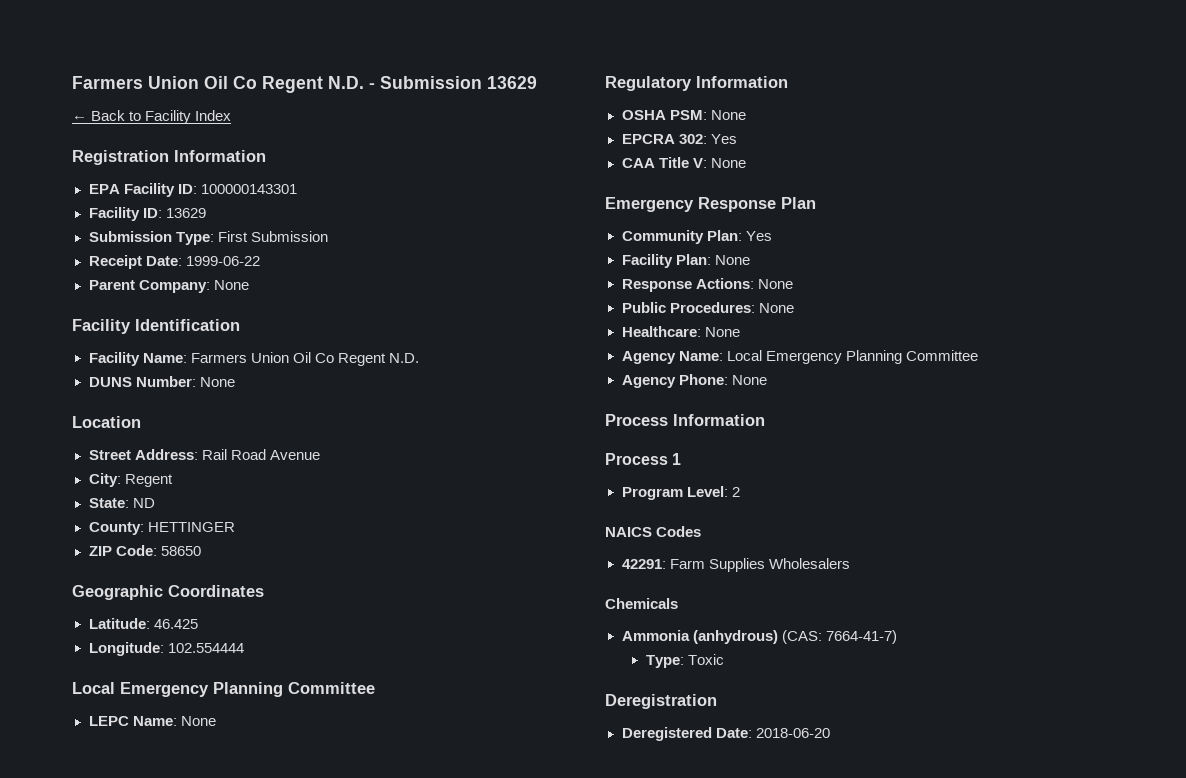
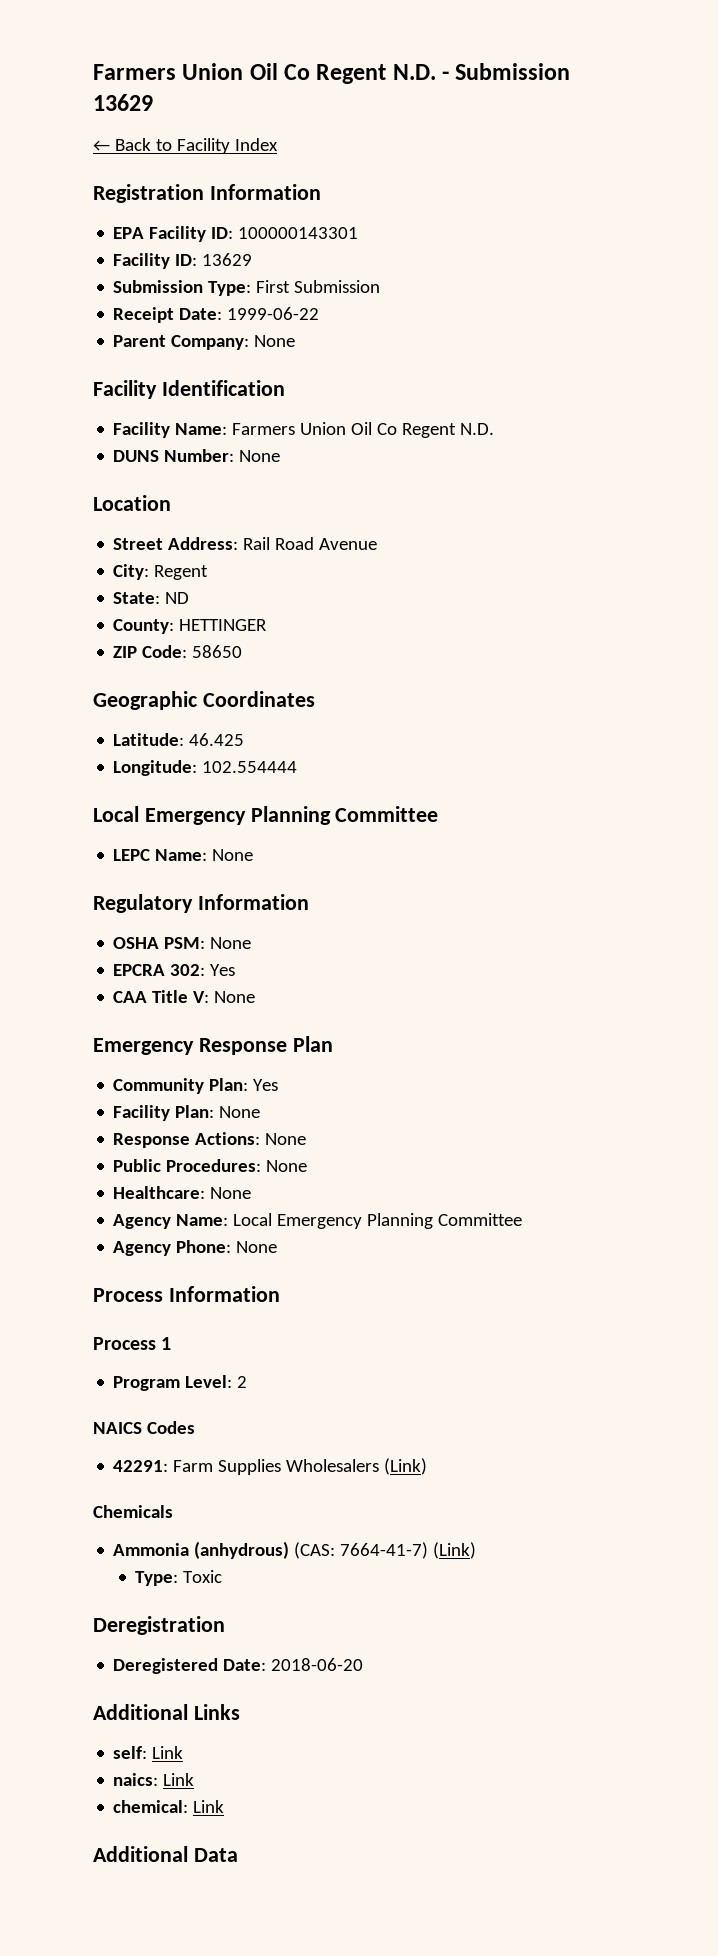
- 42291: Farm Supplies Wholesalers
+ 42291: Farm Supplies Wholesalers (Link)
- Ammonia (anhydrous) (CAS: 7664-41-7)
+ Ammonia (anhydrous) (CAS: 7664-41-7) (Link)
+ Additional Links
+ self: Link
+ naics: Link
+ chemical: Link
+ Additional Data

